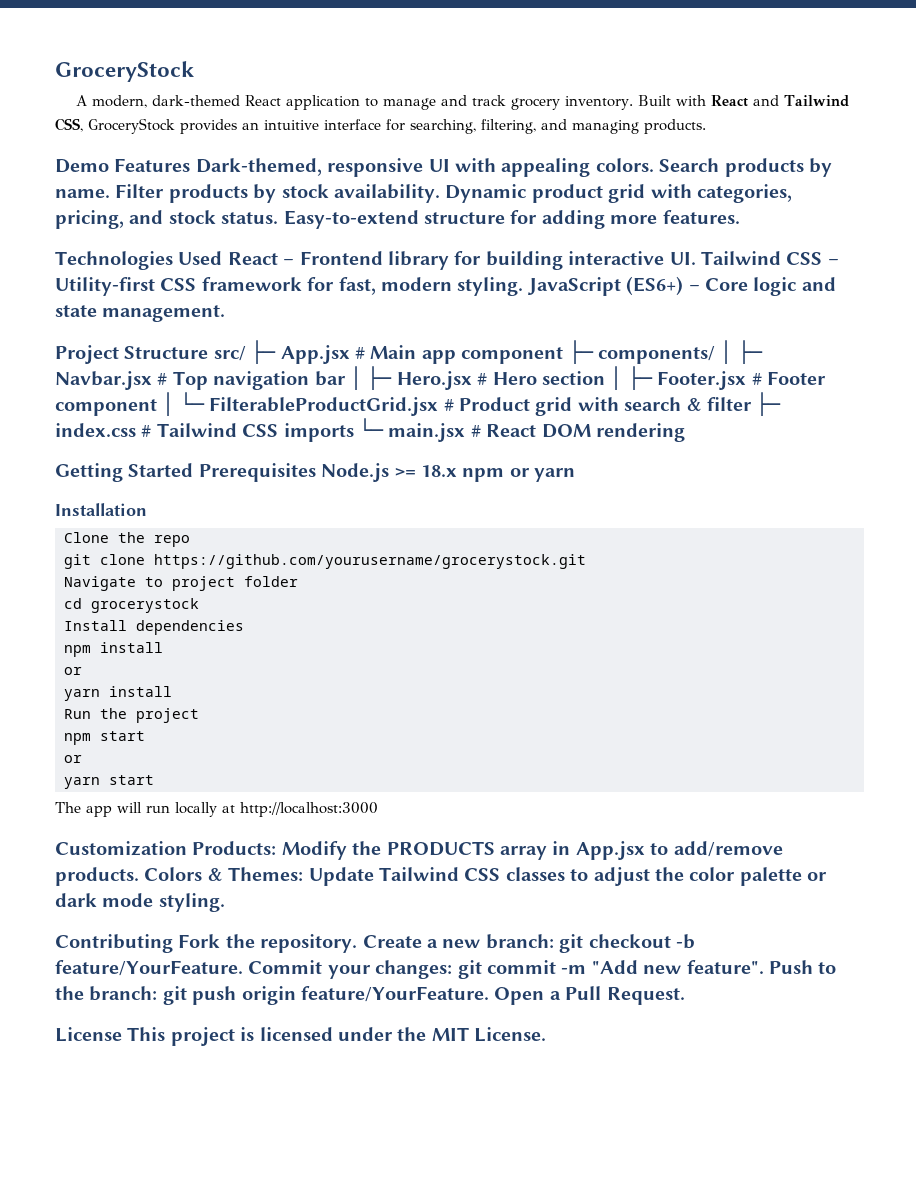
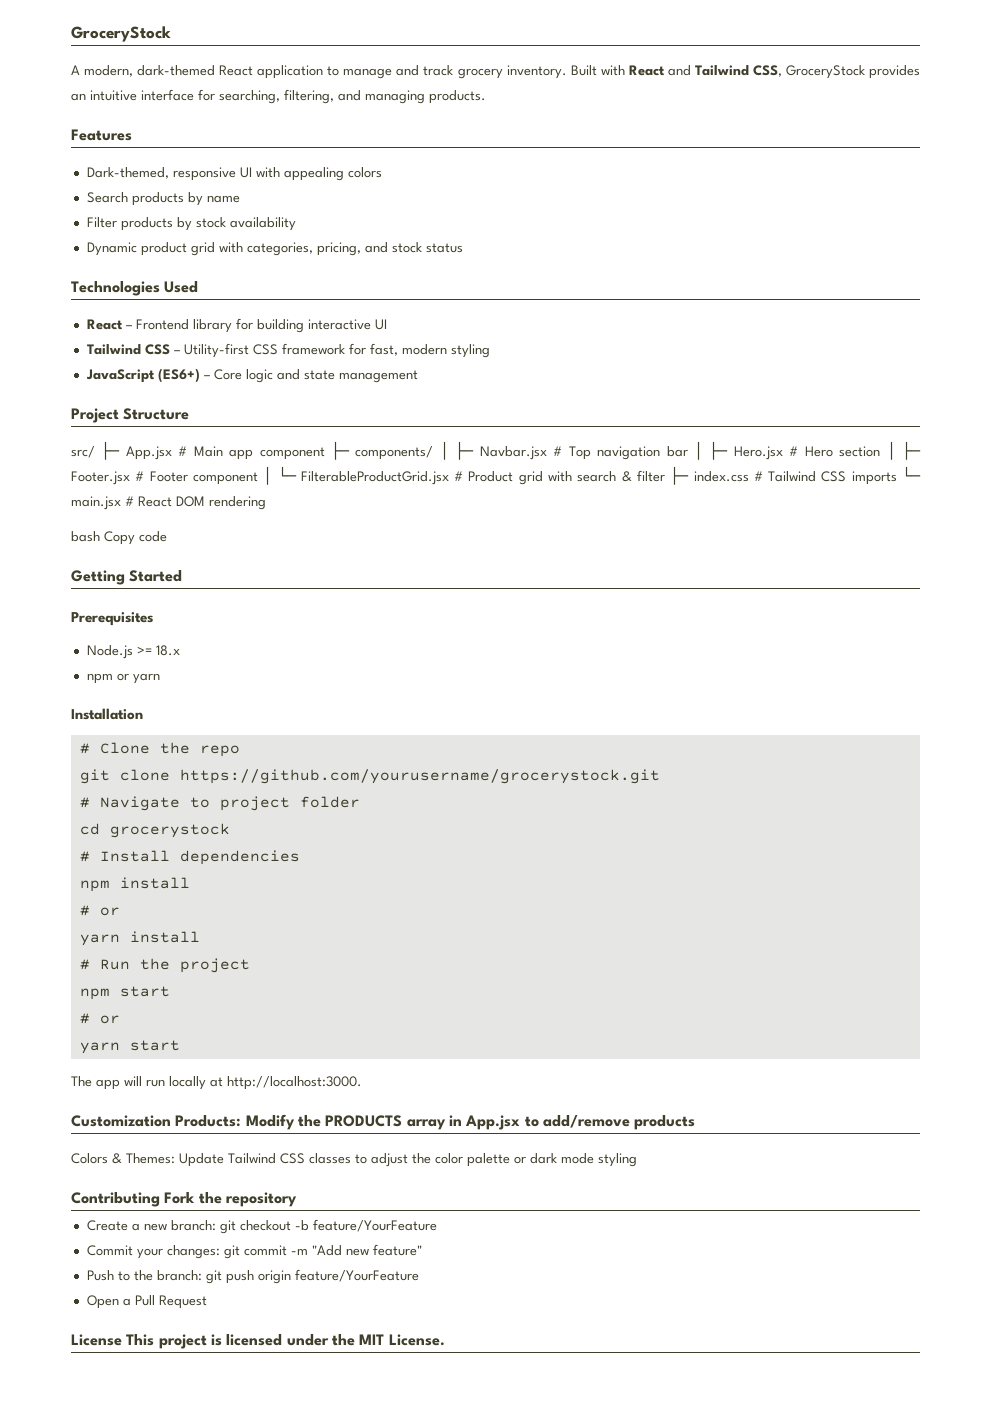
- Demo Features Dark-themed, responsive UI with appealing colors. Search products by name. Filter products by stock availability. Dynamic product grid with categories, pricing, and stock status. Easy-to-extend structure for adding more features.
+ Features
+ Dark-themed, responsive UI with appealing colors
+ Search products by name
+ Filter products by stock availability
+ Dynamic product grid with categories, pricing, and stock status
- Technologies Used React – Frontend library for building interactive UI. Tailwind CSS – Utility-first CSS framework for fast, modern styling. JavaScript (ES6+) – Core logic and state management.
+ Technologies Used
+ React – Frontend library for building interactive UI
+ Tailwind CSS – Utility-first CSS framework for fast, modern styling
+ JavaScript (ES6+) – Core logic and state management
- Project Structure src/ ├─ App.jsx # Main app component ├─ components/ │ ├─ Navbar.jsx # Top navigation bar │ ├─ Hero.jsx # Hero section │ ├─ Footer.jsx # Footer component │ └─ FilterableProductGrid.jsx # Product grid with search & filter ├─ index.css # Tailwind CSS imports └─ main.jsx # React DOM rendering
+ Project Structure
+ src/ ├─ App.jsx # Main app component ├─ components/ │ ├─ Navbar.jsx # Top navigation bar │ ├─ Hero.jsx # Hero section │ ├─ Footer.jsx # Footer component │ └─ FilterableProductGrid.jsx # Product grid with search & filter ├─ index.css # Tailwind CSS imports └─ main.jsx # React DOM rendering
+ bash Copy code
- Getting Started Prerequisites Node.js >= 18.x npm or yarn
+ Getting Started
+ Prerequisites
+ Node.js >= 18.x
+ npm or yarn
- Clone the repo
+ # Clone the repo
- Navigate to project folder
+ # Navigate to project folder
- Install dependencies
+ # Install dependencies
  npm install
- or
+ # or
- Run the project
+ # Run the project
  npm start
- or
+ # or
- The app will run locally at http://localhost:3000
+ The app will run locally at http://localhost:3000.
- Customization Products: Modify the PRODUCTS array in App.jsx to add/remove products. Colors & Themes: Update Tailwind CSS classes to adjust the color palette or dark mode styling.
+ Customization Products: Modify the PRODUCTS array in App.jsx to add/remove products
+ Colors & Themes: Update Tailwind CSS classes to adjust the color palette or dark mode styling
- Contributing Fork the repository. Create a new branch: git checkout -b feature/YourFeature. Commit your changes: git commit -m "Add new feature". Push to the branch: git push origin feature/YourFeature. Open a Pull Request.
+ Contributing Fork the repository
+ Create a new branch: git checkout -b feature/YourFeature
+ Commit your changes: git commit -m "Add new feature"
+ Push to the branch: git push origin feature/YourFeature
+ Open a Pull Request

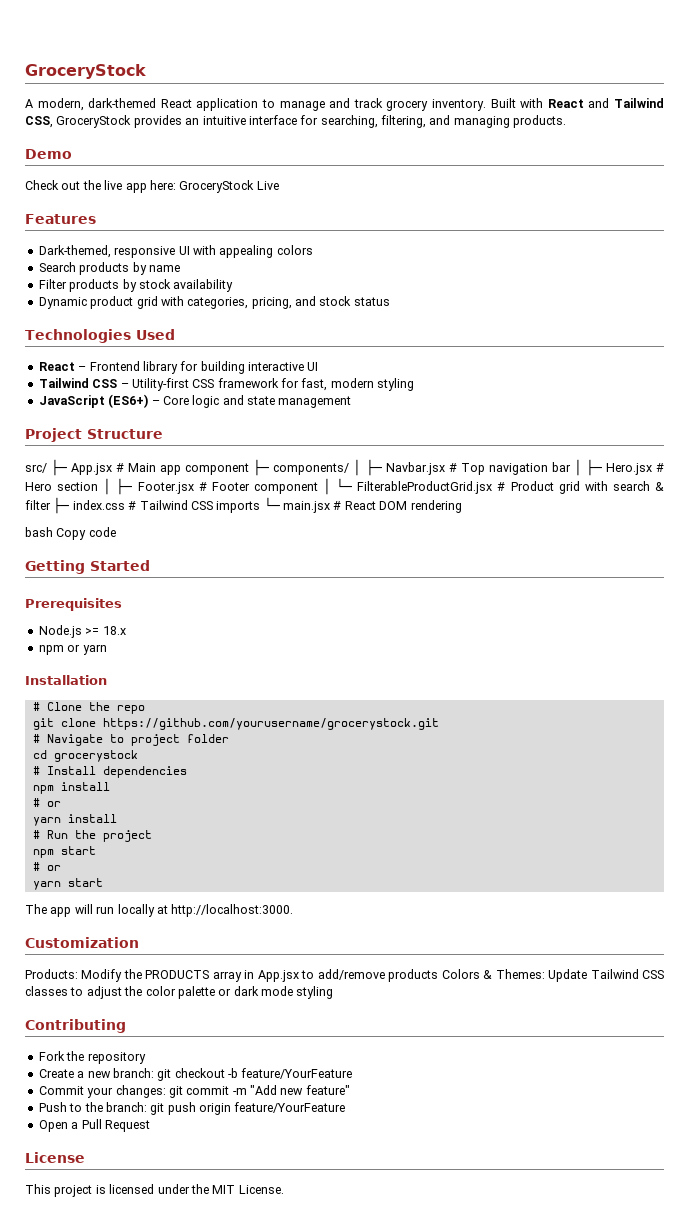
+ Demo
+ Check out the live app here: GroceryStock Live
- Customization Products: Modify the PRODUCTS array in App.jsx to add/remove products
- Colors & Themes: Update Tailwind CSS classes to adjust the color palette or dark mode styling
+ Customization
+ Products: Modify the PRODUCTS array in App.jsx to add/remove products Colors & Themes: Update Tailwind CSS classes to adjust the color palette or dark mode styling
- Contributing Fork the repository
+ Contributing
+ Fork the repository
- License This project is licensed under the MIT License.
+ License
+ This project is licensed under the MIT License.

